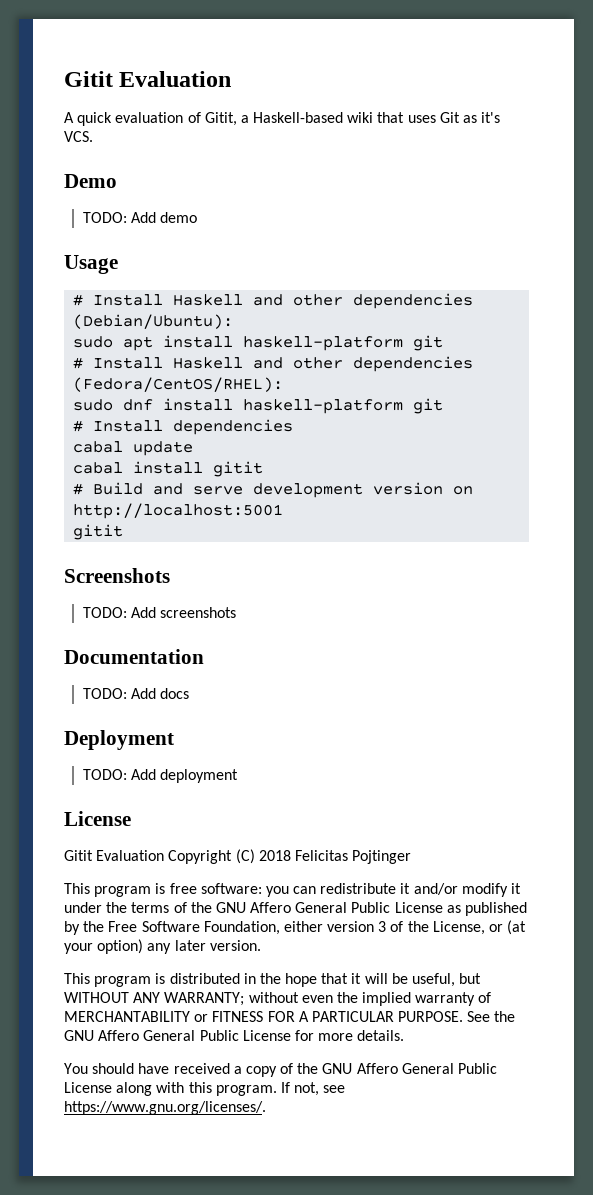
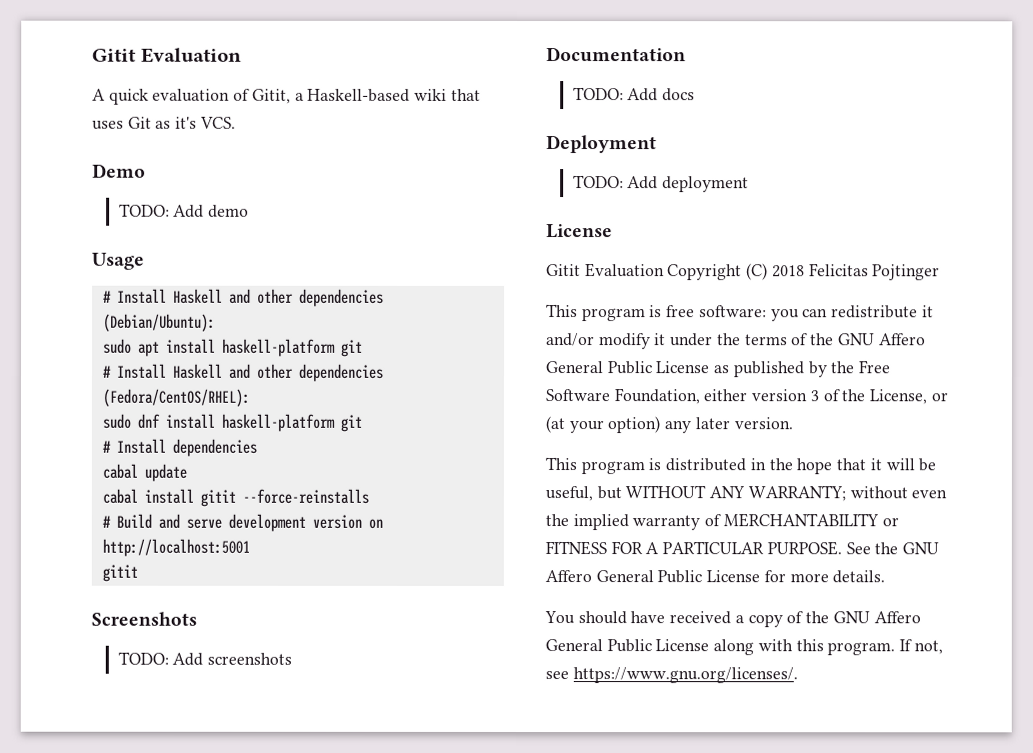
- cabal install gitit
+ cabal install gitit --force-reinstalls

